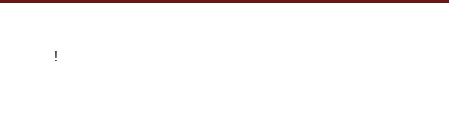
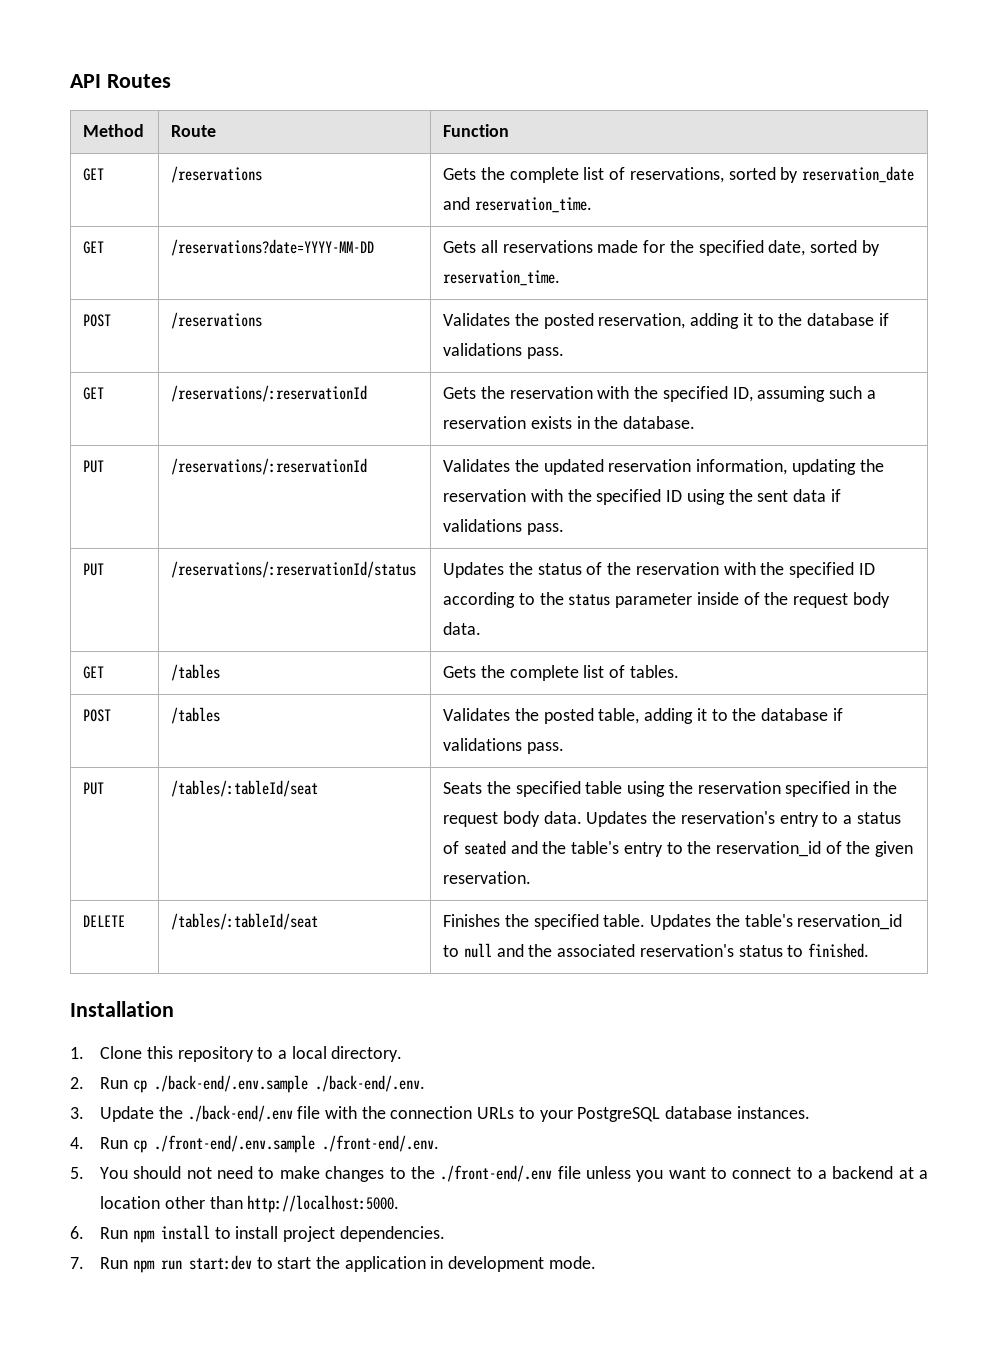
- !
+ API Routes
+ Method | Route | Function
+ GET | /reservations | Gets the complete list of reservations, sorted by reservation_date and reservation_time.
+ GET | /reservations?date=YYYY-MM-DD | Gets all reservations made for the specified date, sorted by reservation_time.
+ POST | /reservations | Validates the posted reservation, adding it to the database if validations pass.
+ GET | /reservations/:reservationId | Gets the reservation with the specified ID, assuming such a reservation exists in the database.
+ PUT | /reservations/:reservationId | Validates the updated reservation information, updating the reservation with the specified ID using the sent data if validations pass.
+ PUT | /reservations/:reservationId/status | Updates the status of the reservation with the specified ID according to the status parameter inside of the request body data.
+ GET | /tables | Gets the complete list of tables.
+ POST | /tables | Validates the posted table, adding it to the database if validations pass.
+ PUT | /tables/:tableId/seat | Seats the specified table using the reservation specified in the request body data. Updates the reservation's entry to a status of seated and the table's entry to the reservation_id of the given reservation.
+ DELETE | /tables/:tableId/seat | Finishes the specified table. Updates the table's reservation_id to null and the associated reservation's status to finished.
+ Installation
+ 1. Clone this repository to a local directory.
+ 2. Run cp ./back-end/.env.sample ./back-end/.env.
+ 3. Update the ./back-end/.env file with the connection URLs to your PostgreSQL database instances.
+ 4. Run cp ./front-end/.env.sample ./front-end/.env.
+ 5. You should not need to make changes to the ./front-end/.env file unless you want to connect to a backend at a location other than http://localhost:5000.
+ 6. Run npm install to install project dependencies.
+ 7. Run npm run start:dev to start the application in development mode.

